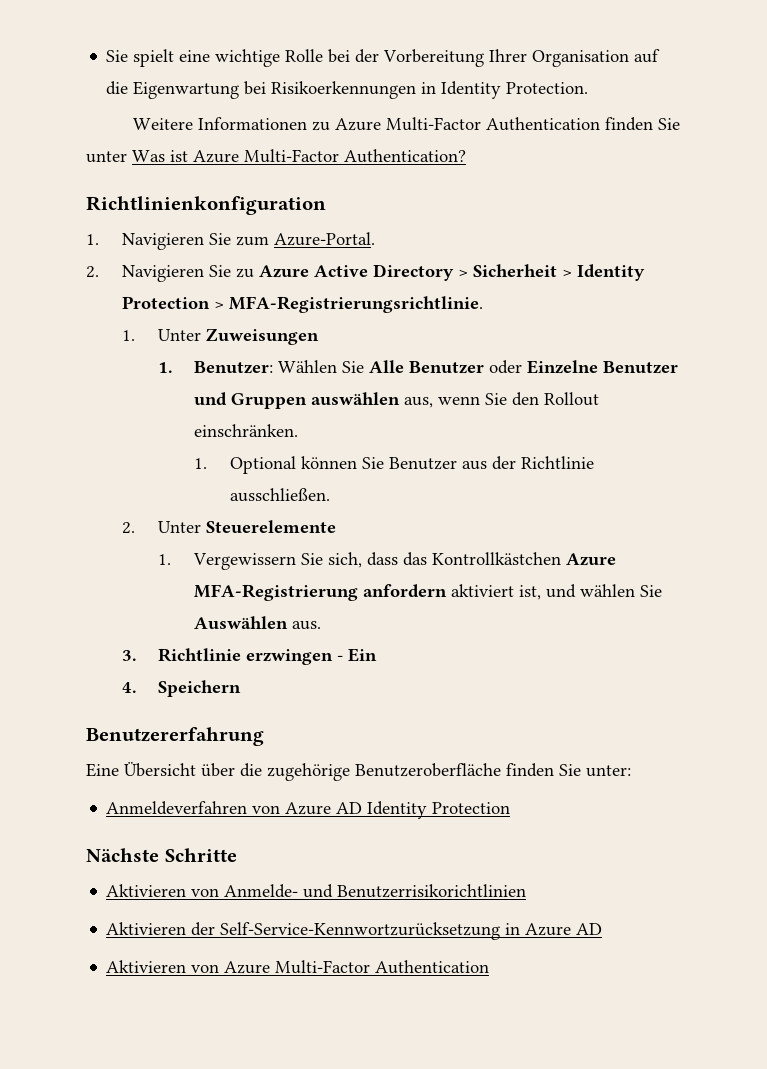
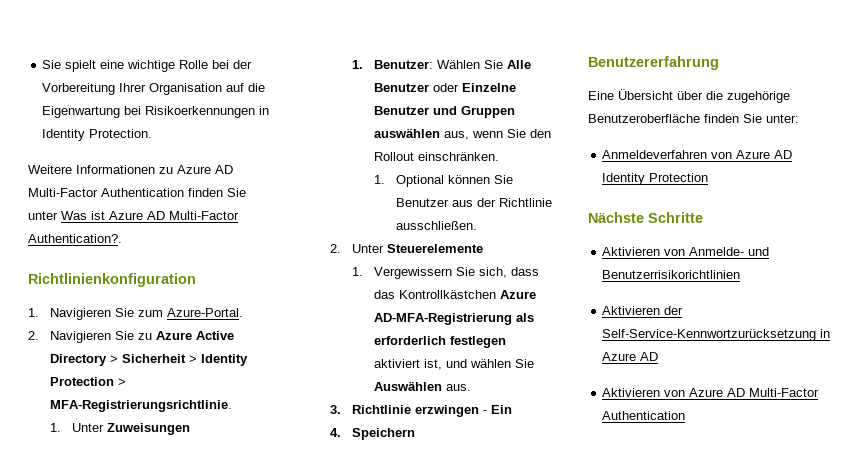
- Weitere Informationen zu Azure Multi-Factor Authentication finden Sie unter Was ist Azure Multi-Factor Authentication?
+ Weitere Informationen zu Azure AD Multi-Factor Authentication finden Sie unter Was ist Azure AD Multi-Factor Authentication?.
- 1. Vergewissern Sie sich, dass das Kontrollkästchen Azure MFA-Registrierung anfordern aktiviert ist, und wählen Sie Auswählen aus.
+ 1. Vergewissern Sie sich, dass das Kontrollkästchen Azure AD-MFA-Registrierung als erforderlich festlegen aktiviert ist, und wählen Sie Auswählen aus.
- Aktivieren von Azure Multi-Factor Authentication
+ Aktivieren von Azure AD Multi-Factor Authentication

